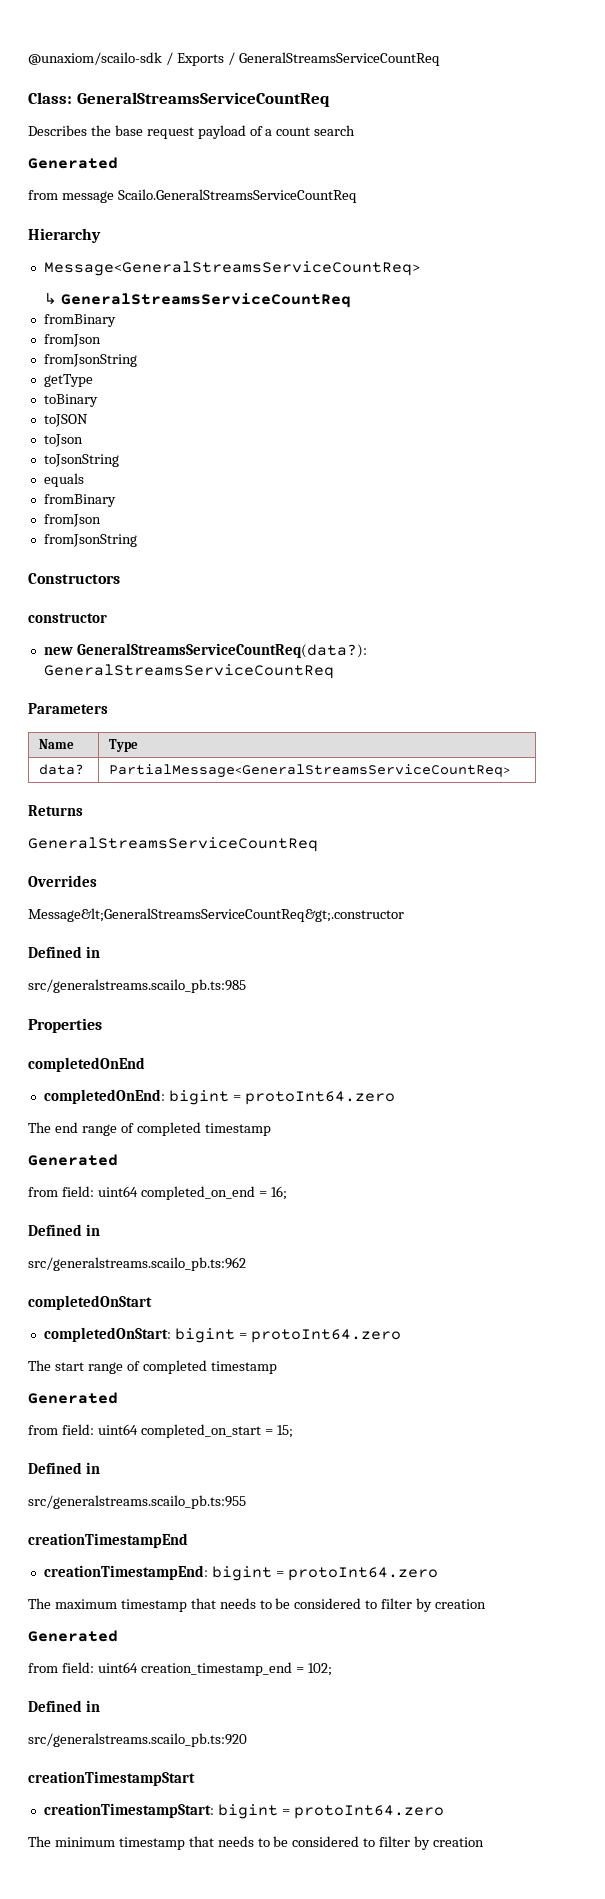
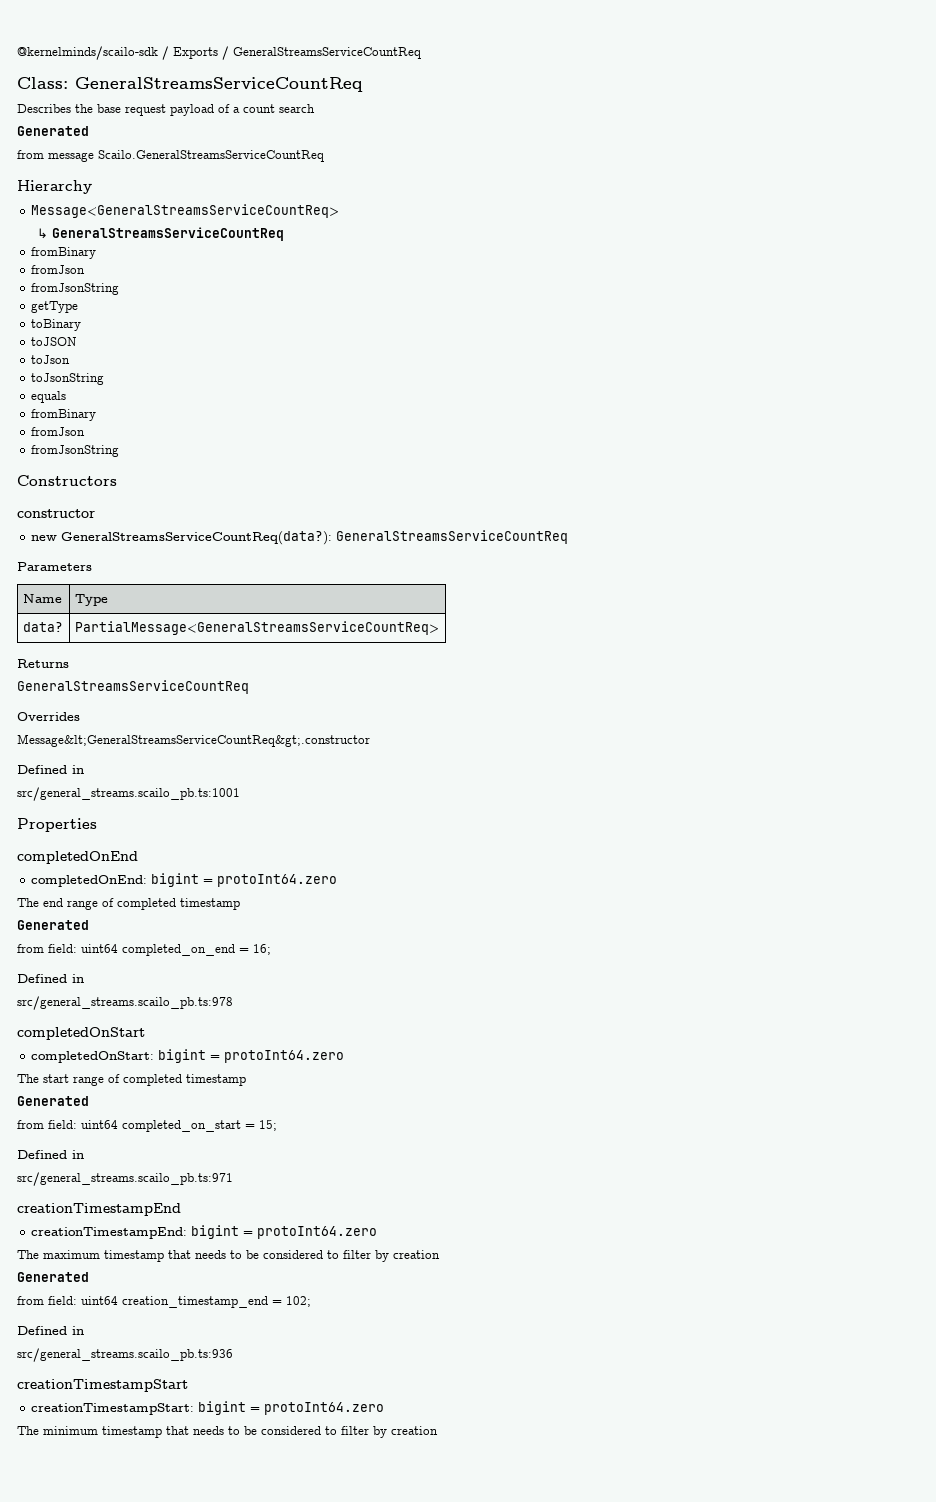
- @unaxiom/scailo-sdk / Exports / GeneralStreamsServiceCountReq
+ @kernelminds/scailo-sdk / Exports / GeneralStreamsServiceCountReq
- src/generalstreams.scailo_pb.ts:985
+ src/general_streams.scailo_pb.ts:1001
- src/generalstreams.scailo_pb.ts:962
+ src/general_streams.scailo_pb.ts:978
- src/generalstreams.scailo_pb.ts:955
+ src/general_streams.scailo_pb.ts:971
- src/generalstreams.scailo_pb.ts:920
+ src/general_streams.scailo_pb.ts:936

